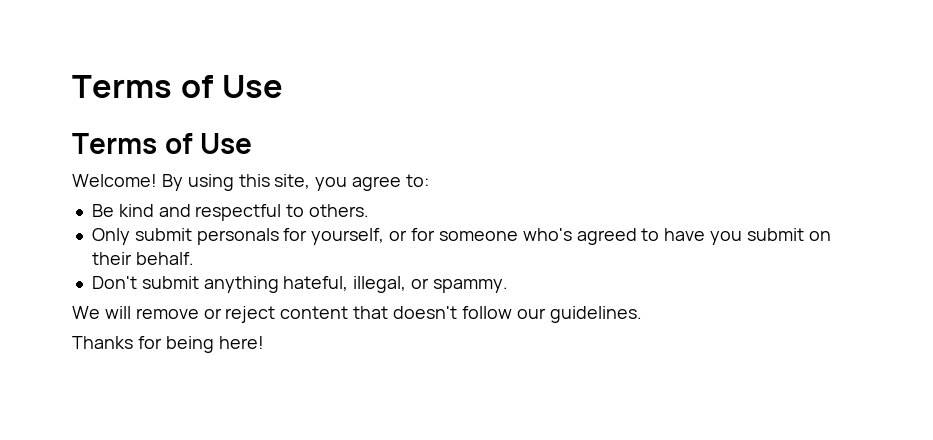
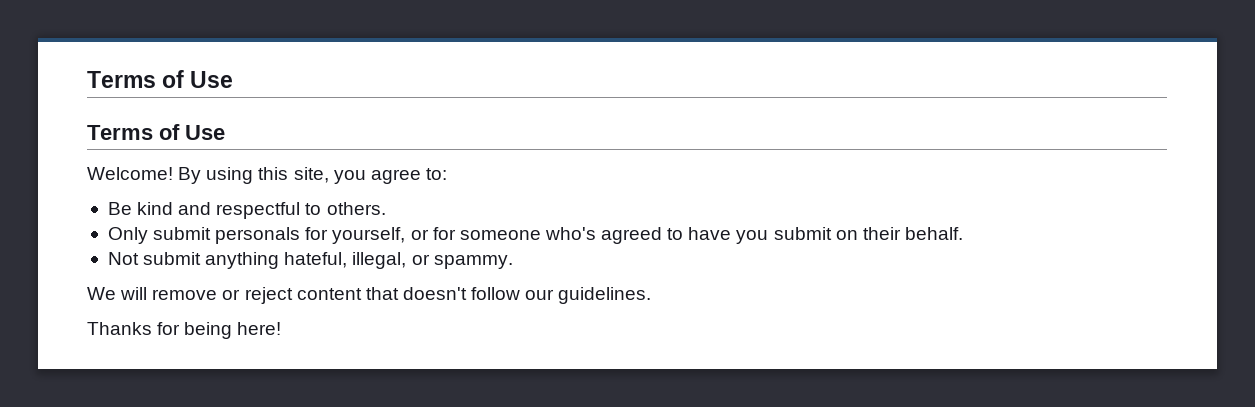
- Don't submit anything hateful, illegal, or spammy.
+ Not submit anything hateful, illegal, or spammy.

